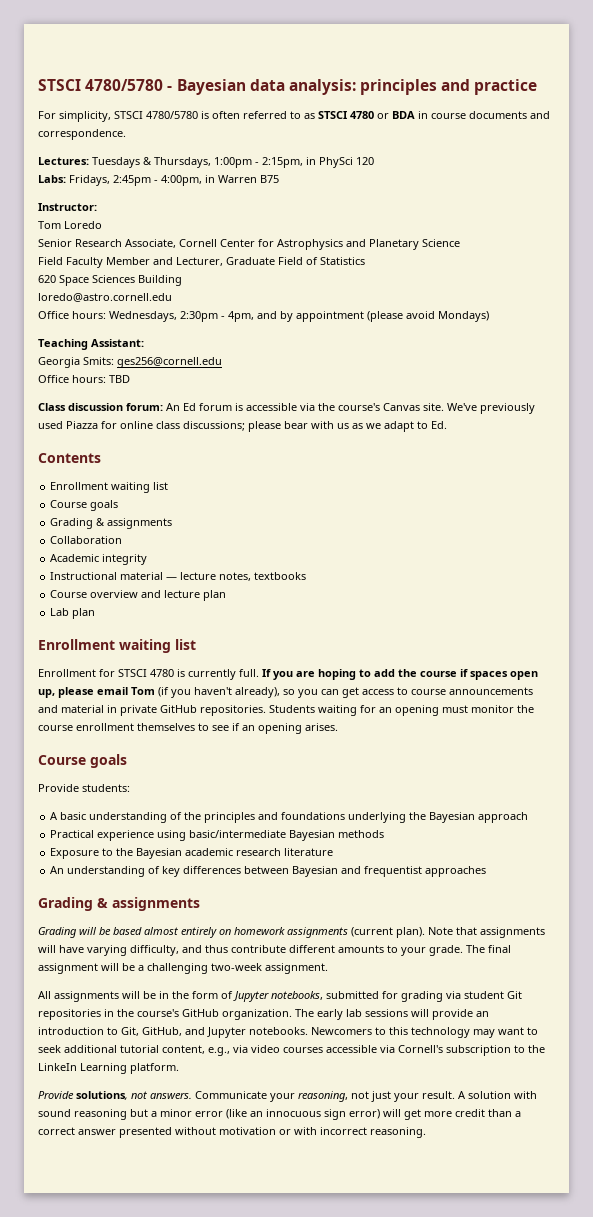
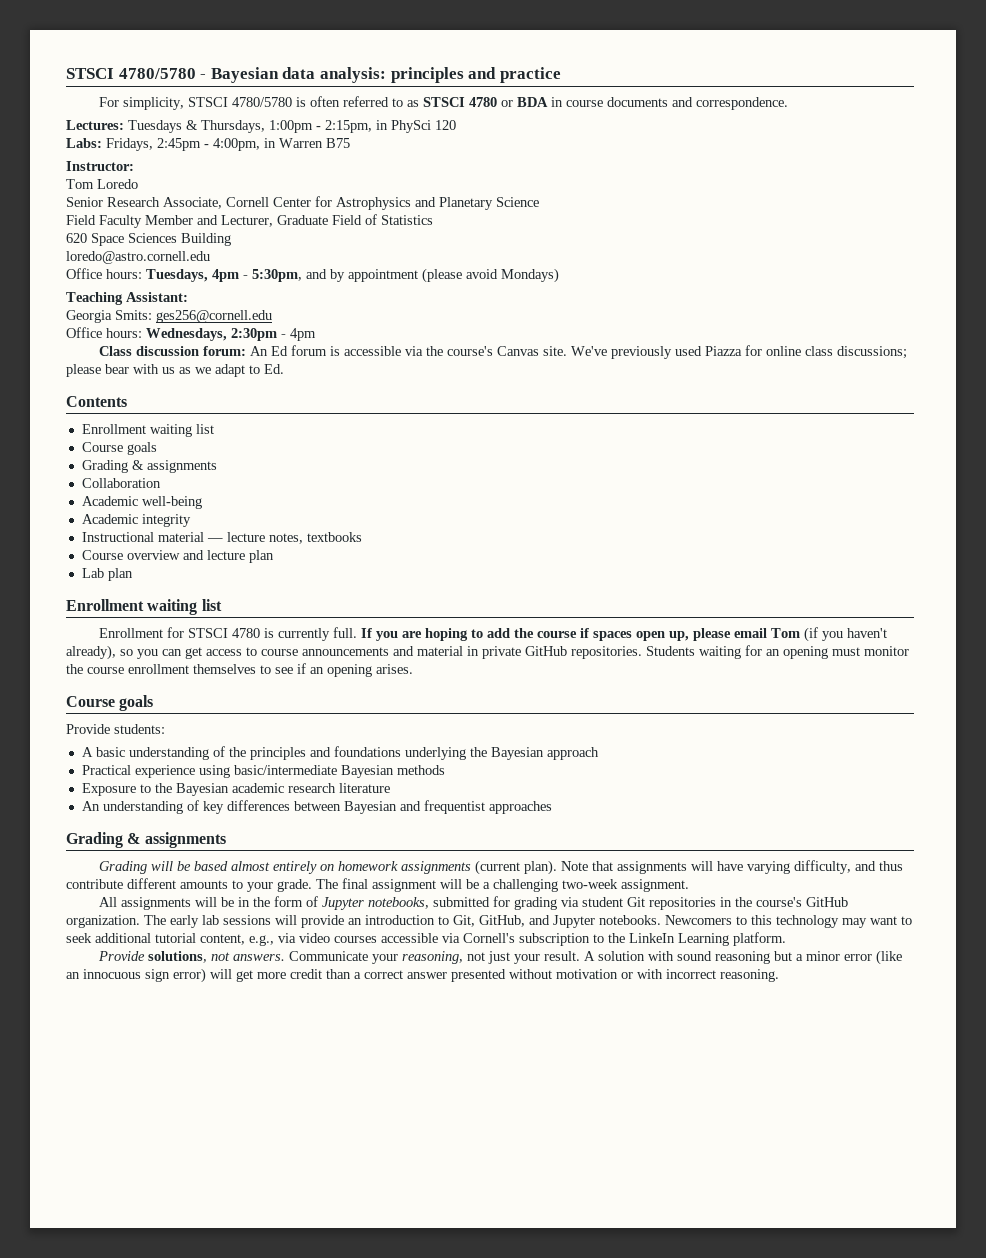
- Office hours: Wednesdays, 2:30pm - 4pm, and by appointment (please avoid Mondays)
+ Office hours: Tuesdays, 4pm - 5:30pm, and by appointment (please avoid Mondays)
- Office hours: TBD
+ Office hours: Wednesdays, 2:30pm - 4pm
+ Academic well-being

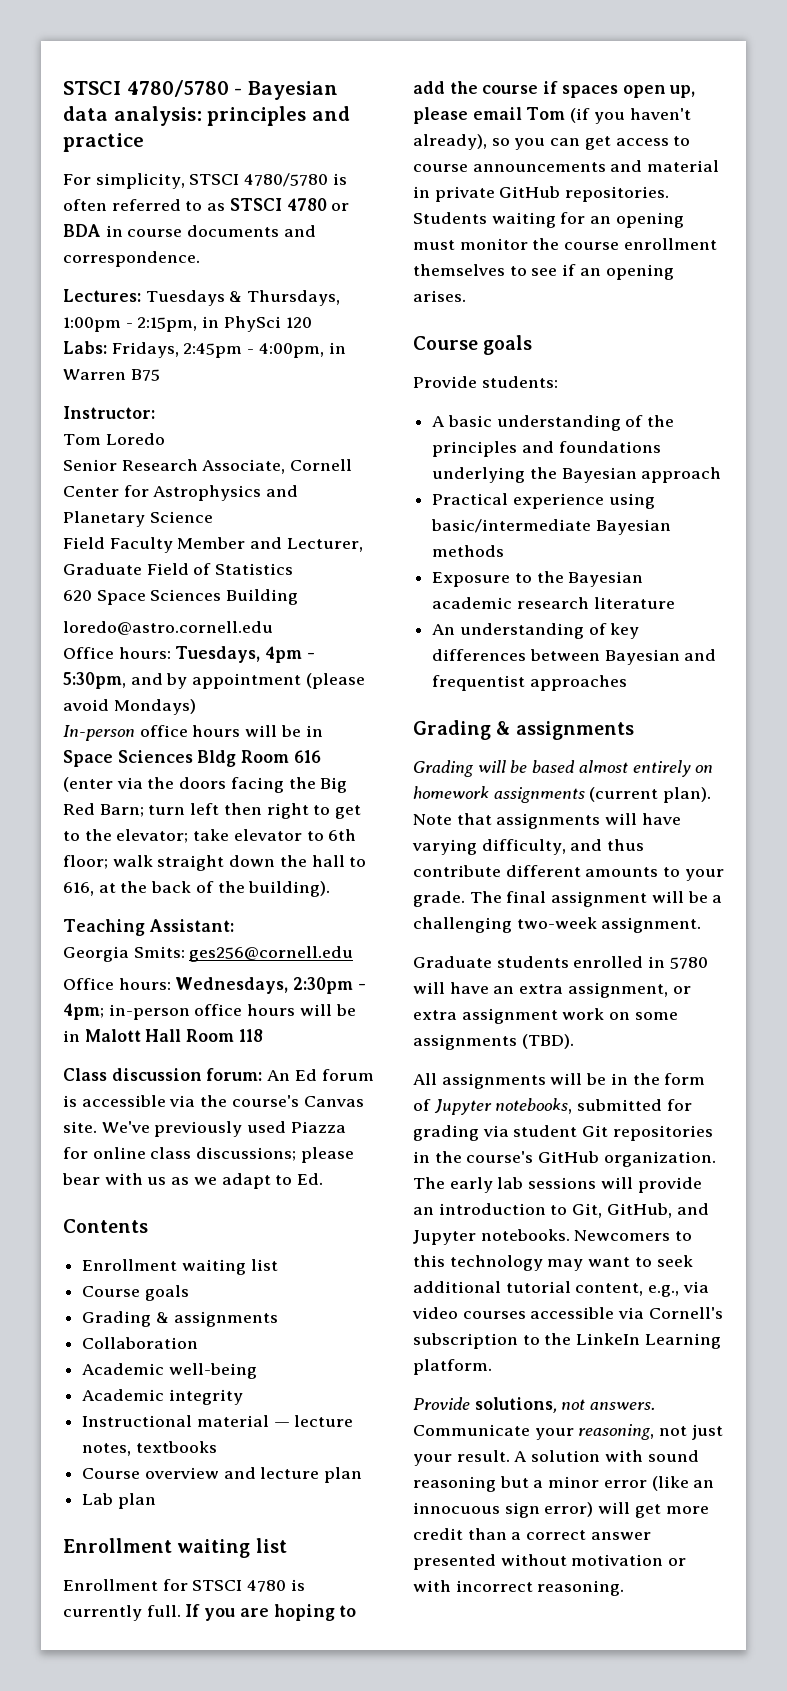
+ In-person office hours will be in Space Sciences Bldg Room 616 (enter via the doors facing the Big Red Barn; turn left then right to get to the elevator; take elevator to 6th floor; walk straight down the hall to 616, at the back of the building).
- Office hours: Wednesdays, 2:30pm - 4pm
+ Office hours: Wednesdays, 2:30pm - 4pm; in-person office hours will be in Malott Hall Room 118
+ Graduate students enrolled in 5780 will have an extra assignment, or extra assignment work on some assignments (TBD).

